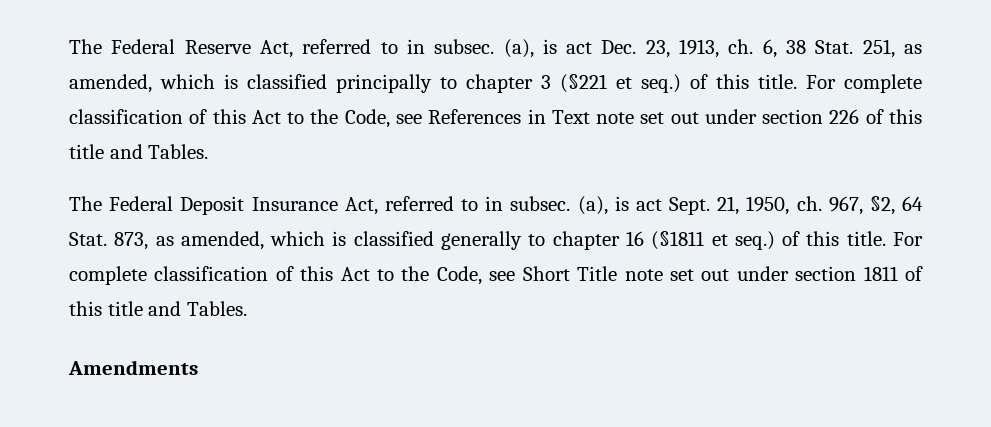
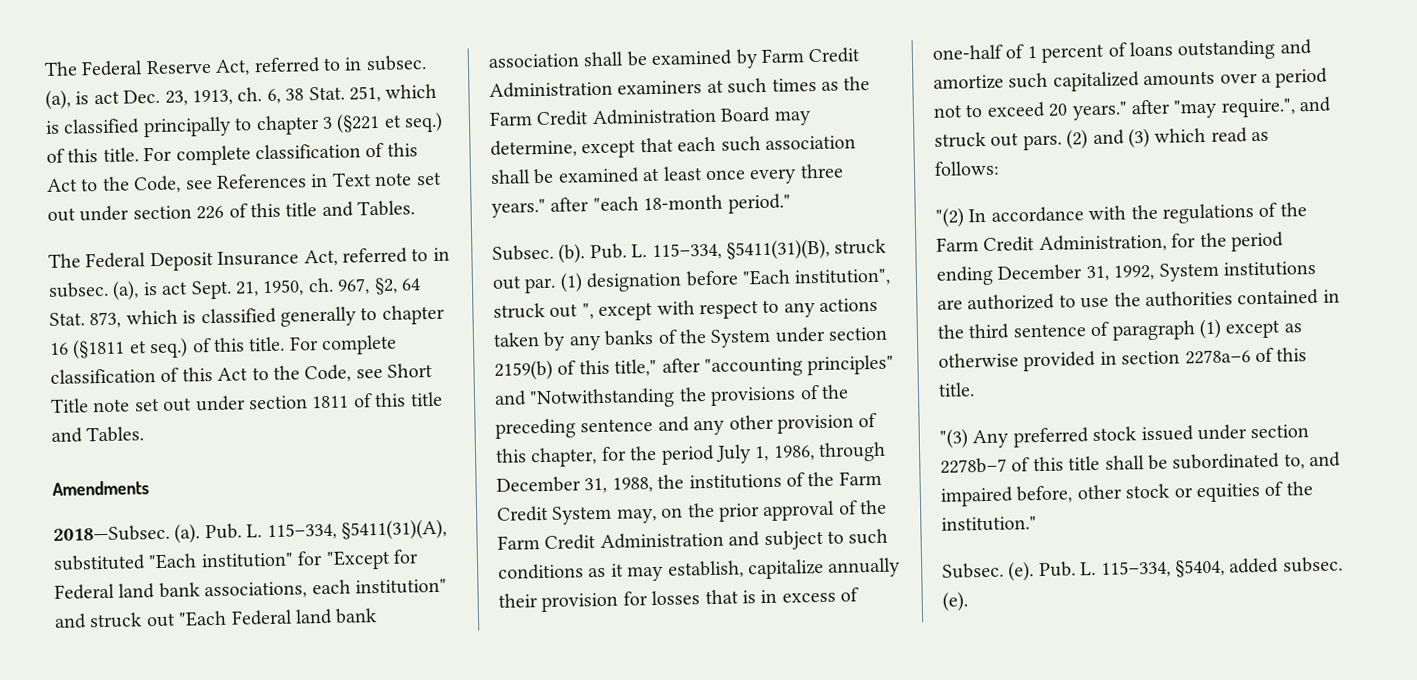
- 251, as amended, which is classified principally to chapter 3 (§221 et seq.) of this title.
+ 251, which is classified principally to chapter 3 (§221 et seq.) of this title.
- 873, as amended, which is classified generally to chapter 16 (§1811 et seq.) of this title.
+ 873, which is classified generally to chapter 16 (§1811 et seq.) of this title.
+ 2018—Subsec. (a). Pub. L. 115–334, §5411(31)(A), substituted "Each institution" for "Except for Federal land bank associations, each institution" and struck out "Each Federal land bank association shall be examined by Farm Credit Administration examiners at such times as the Farm Credit Administration Board may determine, except that each such association shall be examined at least once every three years." after "each 18-month period."
+ Subsec. (b). Pub. L. 115–334, §5411(31)(B), struck out par. (1) designation before "Each institution", struck out ", except with respect to any actions taken by any banks of the System under section 2159(b) of this title," after "accounting principles" and "Notwithstanding the provisions of the preceding sentence and any other provision of this chapter, for the period July 1, 1986, through December 31, 1988, the institutions of the Farm Credit System may, on the prior approval of the Farm Credit Administration and subject to such conditions as it may establish, capitalize annually their provision for losses that is in excess of one-half of 1 percent of loans outstanding and amortize such capitalized amounts over a period not to exceed 20 years." after "may require.", and struck out pars. (2) and (3) which read as follows:
+ "(2) In accordance with the regulations of the Farm Credit Administration, for the period ending December 31, 1992, System institutions are authorized to use the authorities contained in the third sentence of paragraph (1) except as otherwise provided in section 2278a–6 of this title.
+ "(3) Any preferred stock issued under section 2278b–7 of this title shall be subordinated to, and impaired before, other stock or equities of the institution."
+ Subsec. (e). Pub. L. 115–334, §5404, added subsec. (e).

